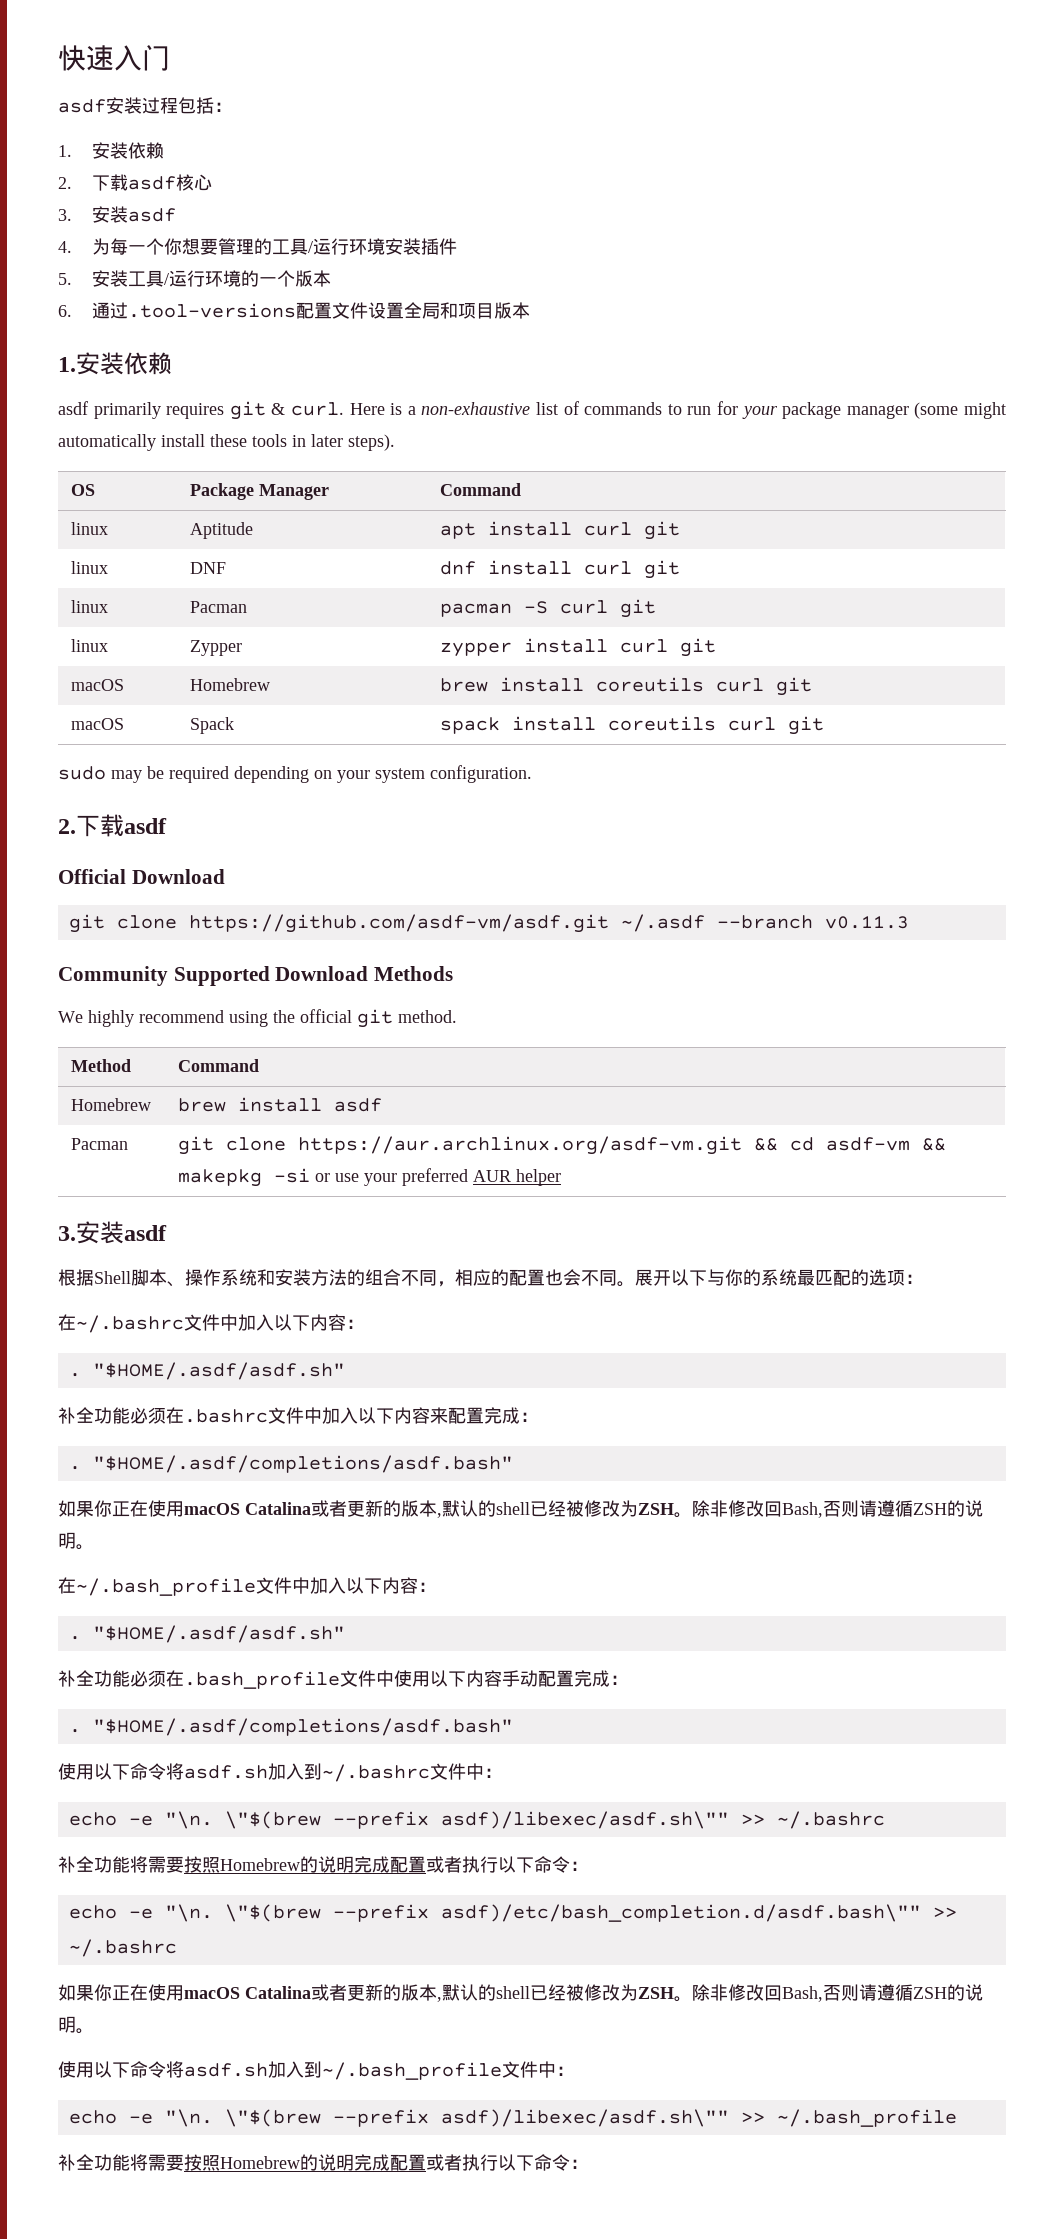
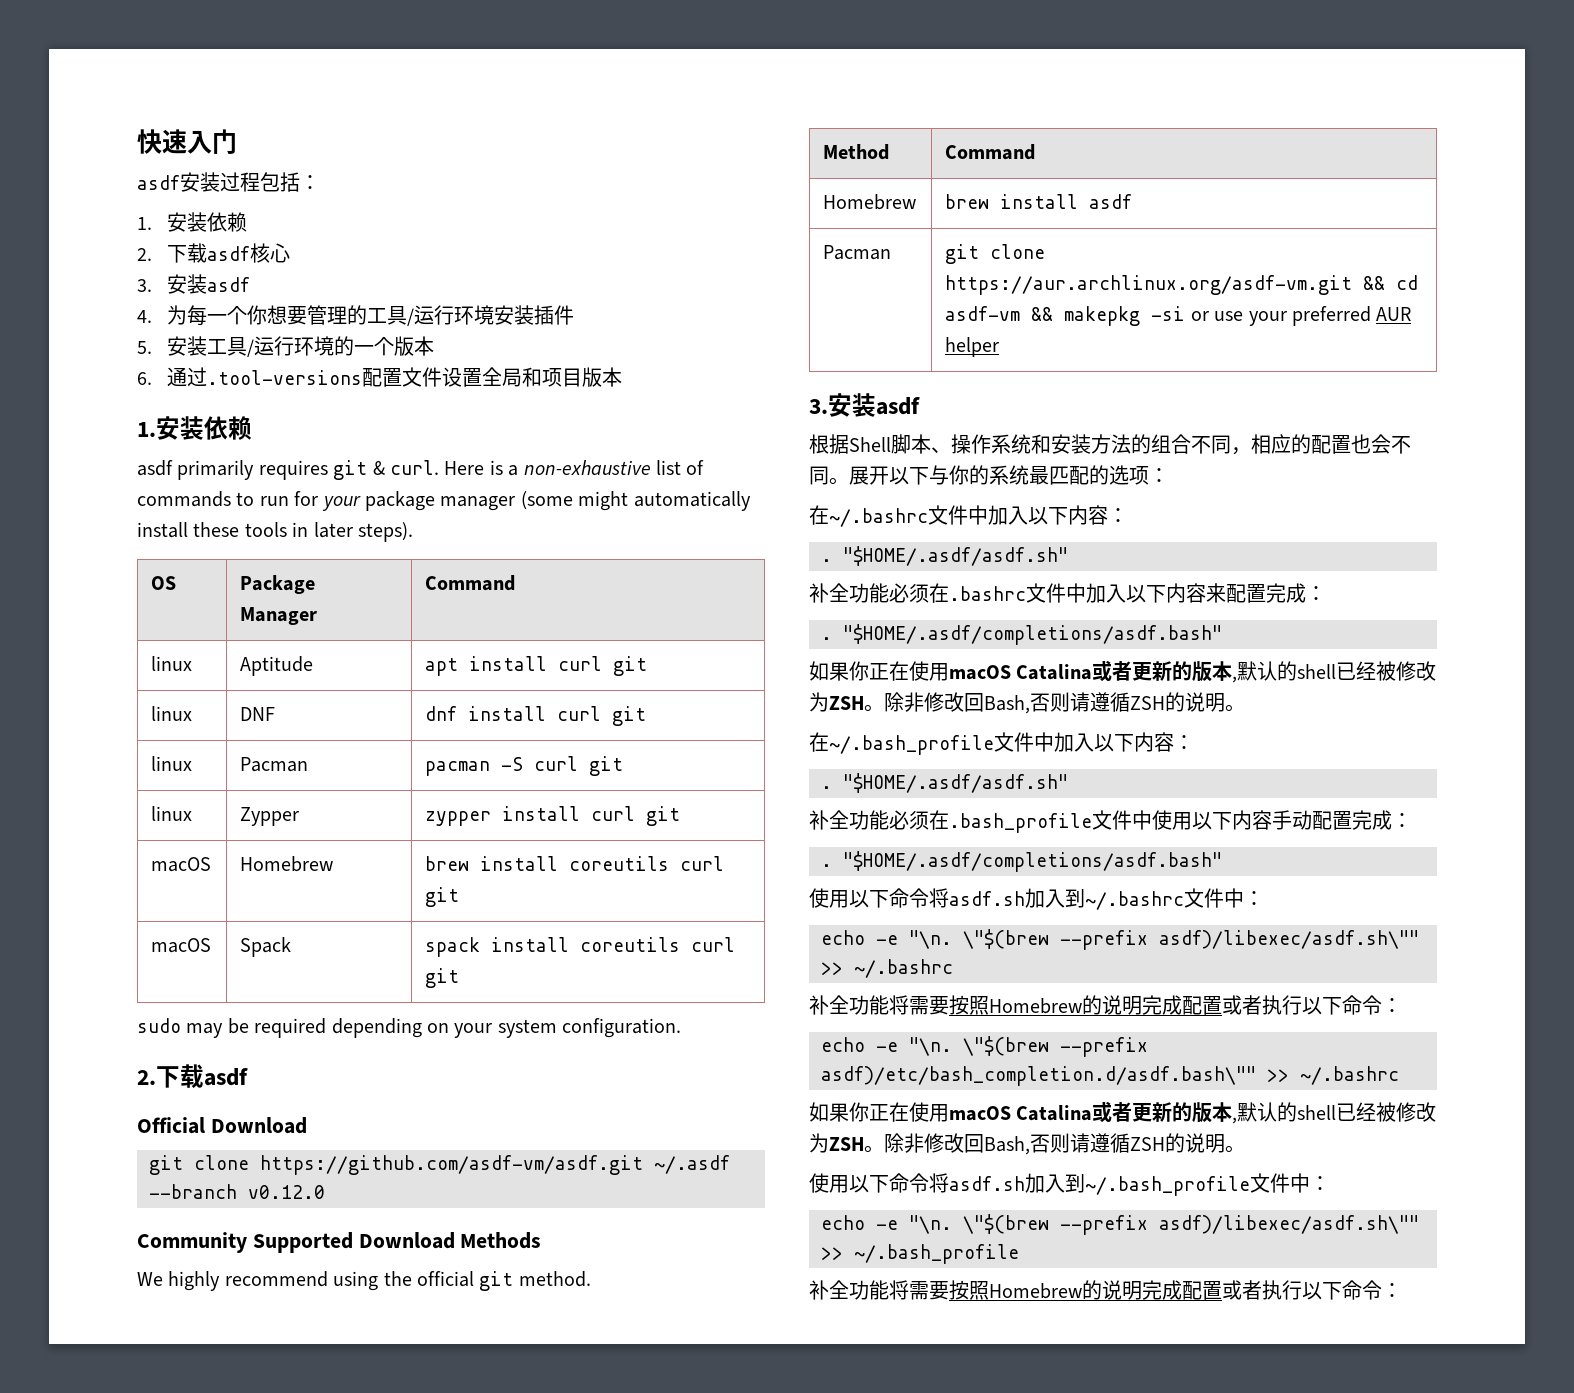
- git clone https://github.com/asdf-vm/asdf.git ~/.asdf --branch v0.11.3
+ git clone https://github.com/asdf-vm/asdf.git ~/.asdf --branch v0.12.0

